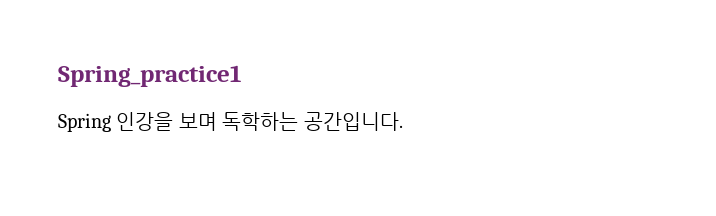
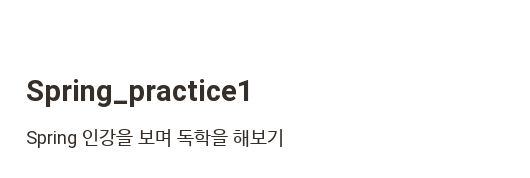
- Spring 인강을 보며 독학하는 공간입니다.
+ Spring 인강을 보며 독학을 해보기

